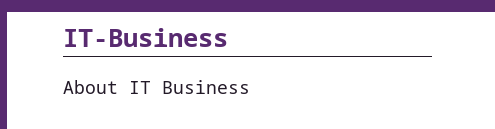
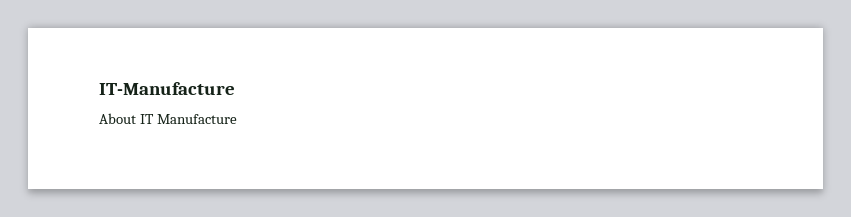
- IT-Business
+ IT-Manufacture
- About IT Business
+ About IT Manufacture

